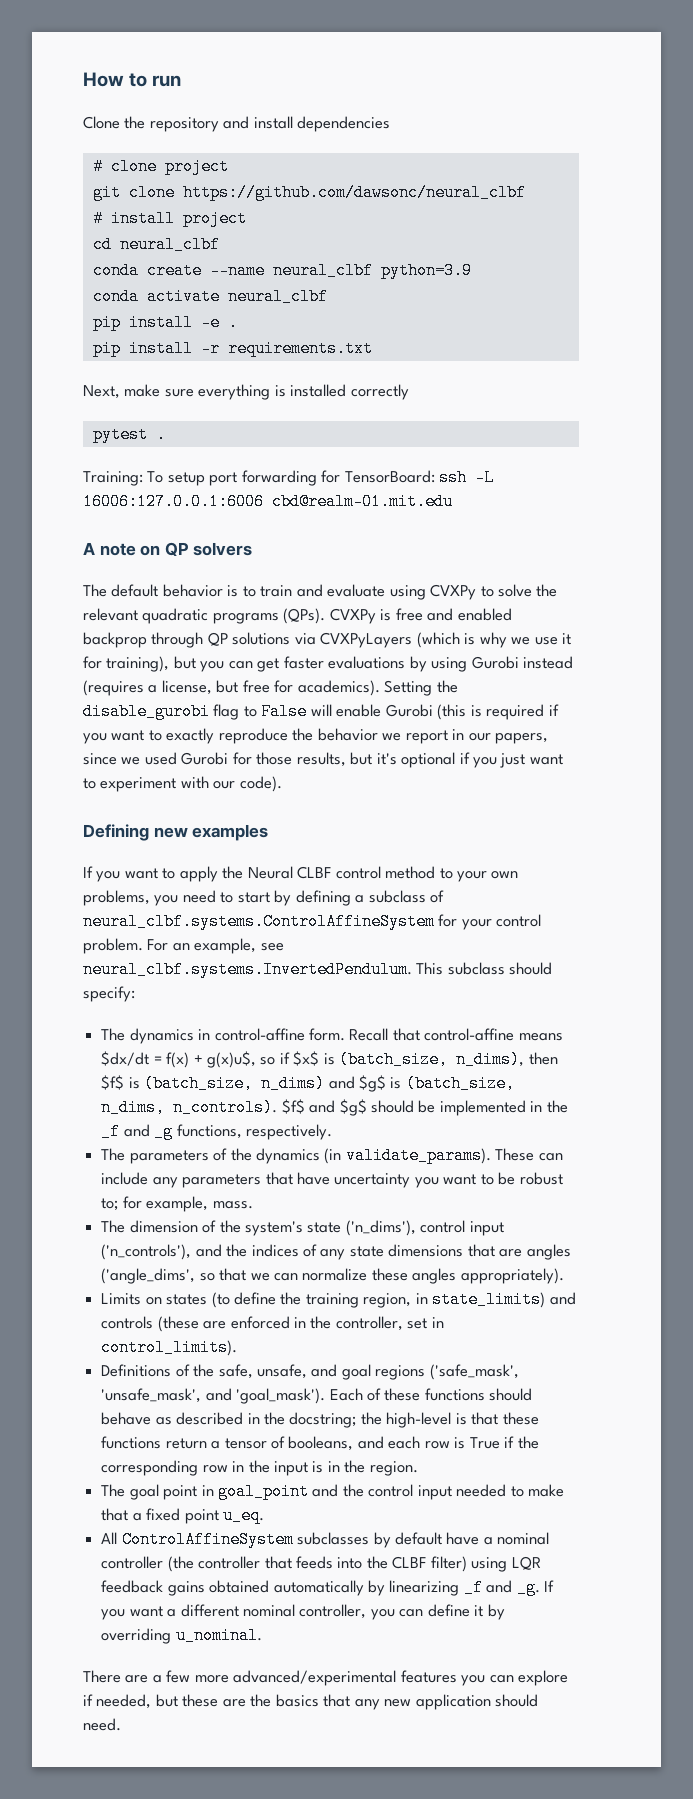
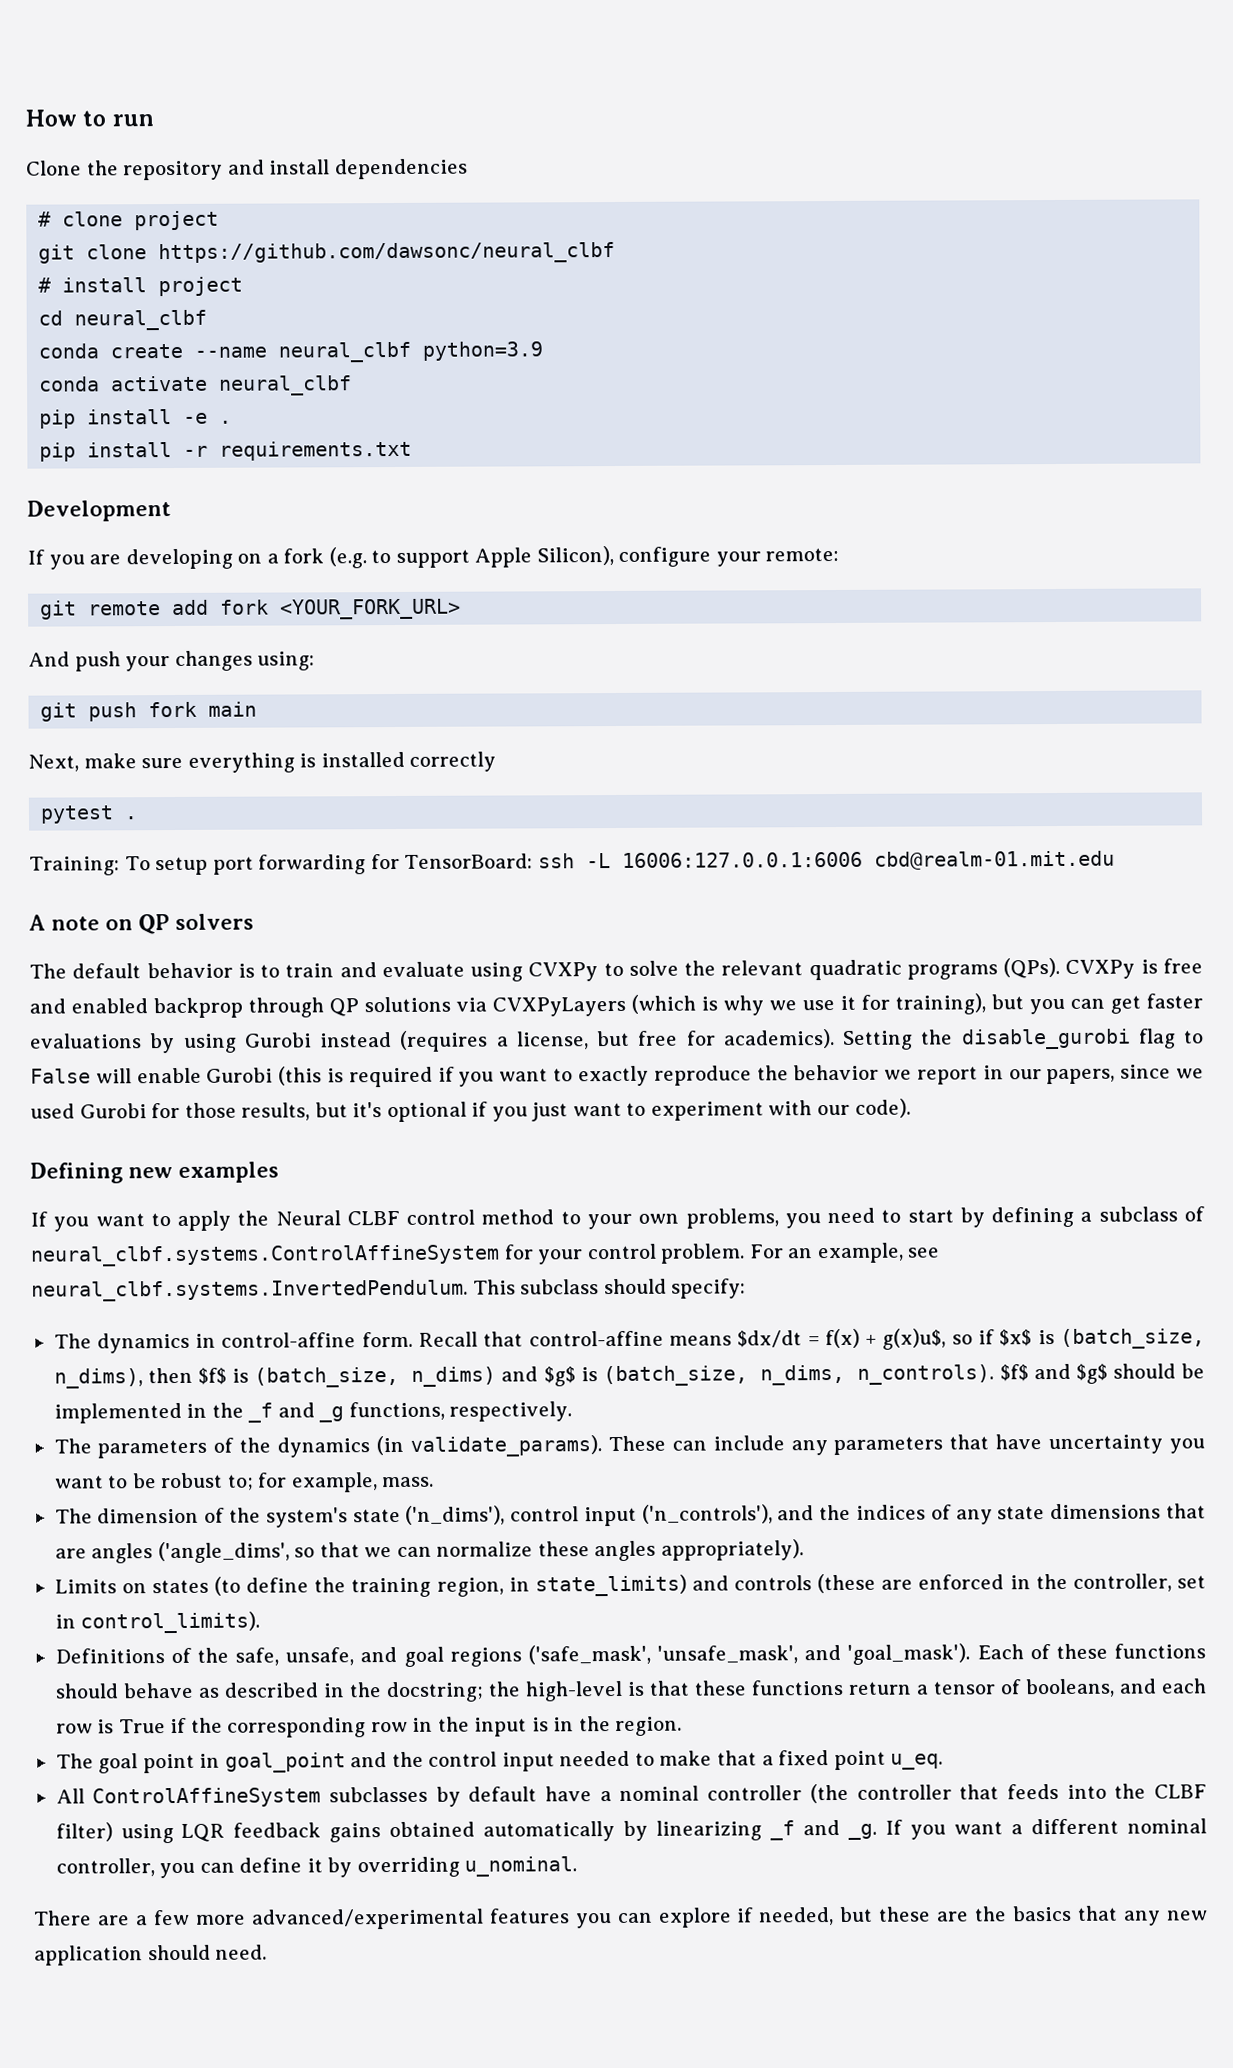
+ Development
+ If you are developing on a fork (e.g. to support Apple Silicon), configure your remote:
+ git remote add fork <YOUR_FORK_URL>
+ And push your changes using:
+ git push fork main

